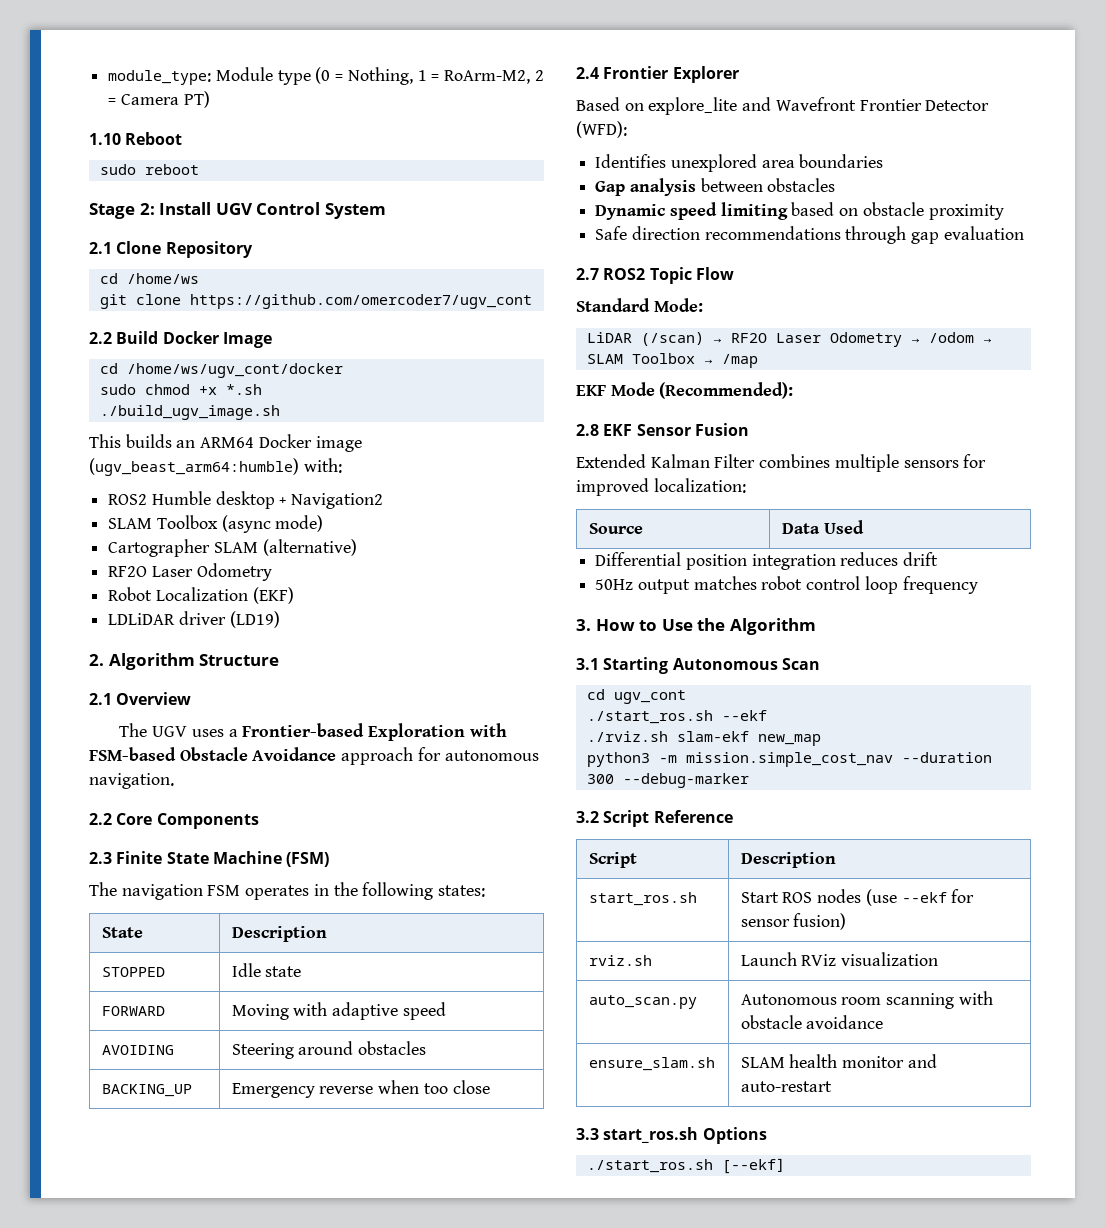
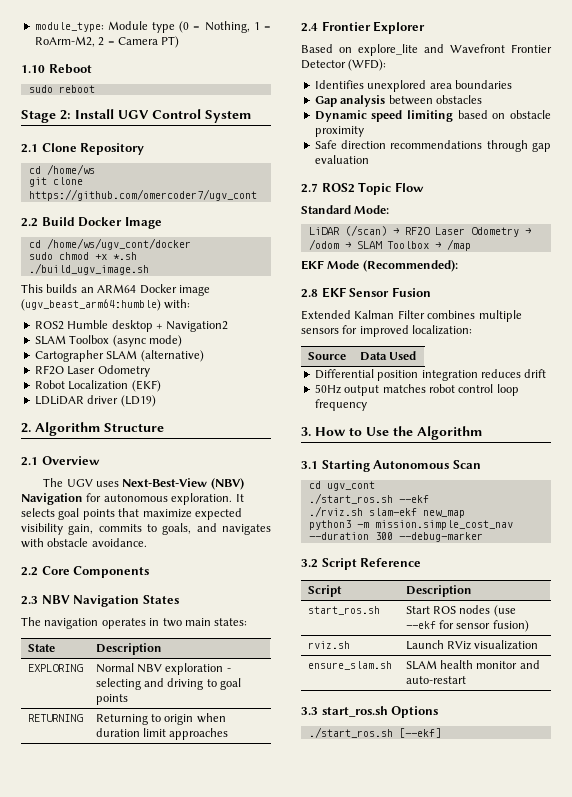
- The UGV uses a Frontier-based Exploration with FSM-based Obstacle Avoidance approach for autonomous navigation.
+ The UGV uses Next-Best-View (NBV) Navigation for autonomous exploration. It selects goal points that maximize expected visibility gain, commits to goals, and navigates with obstacle avoidance.
- 2.3 Finite State Machine (FSM)
+ 2.3 NBV Navigation States
- The navigation FSM operates in the following states:
+ The navigation operates in two main states:
- STOPPED | Idle state
- FORWARD | Moving with adaptive speed
- AVOIDING | Steering around obstacles
- BACKING_UP | Emergency reverse when too close
+ EXPLORING | Normal NBV exploration - selecting and driving to goal points
+ RETURNING | Returning to origin when duration limit approaches
- auto_scan.py | Autonomous room scanning with obstacle avoidance

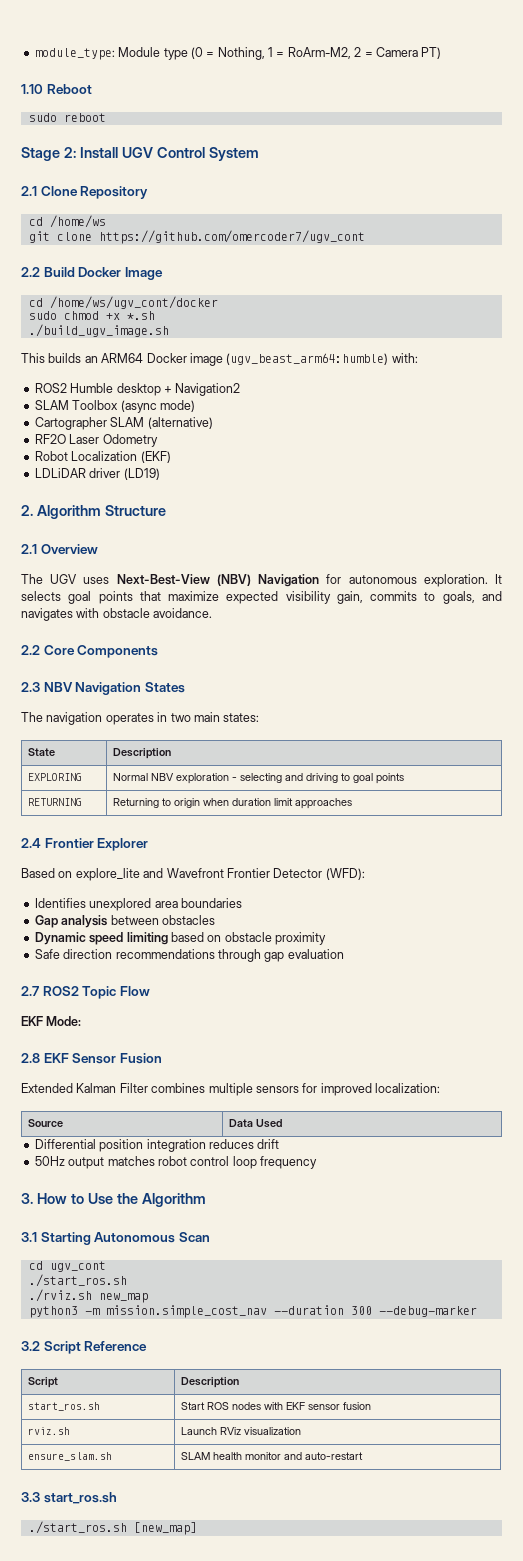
- Standard Mode:
+ EKF Mode:
- LiDAR (/scan) → RF2O Laser Odometry → /odom → SLAM Toolbox → /map
- EKF Mode (Recommended):
  cd ugv_cont
- ./start_ros.sh --ekf
+ ./start_ros.sh
- ./rviz.sh slam-ekf new_map
+ ./rviz.sh new_map
- start_ros.sh | Start ROS nodes (use --ekf for sensor fusion)
+ start_ros.sh | Start ROS nodes with EKF sensor fusion
- 3.3 start_ros.sh Options
- ./start_ros.sh [--ekf]
+ 3.3 start_ros.sh
+ ./start_ros.sh [new_map]

